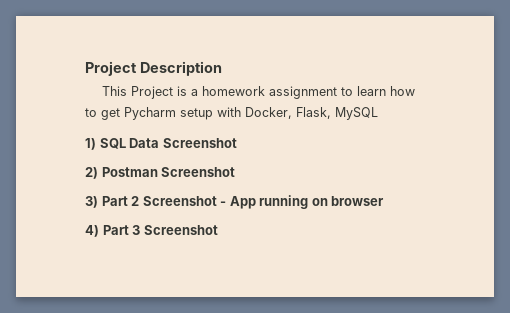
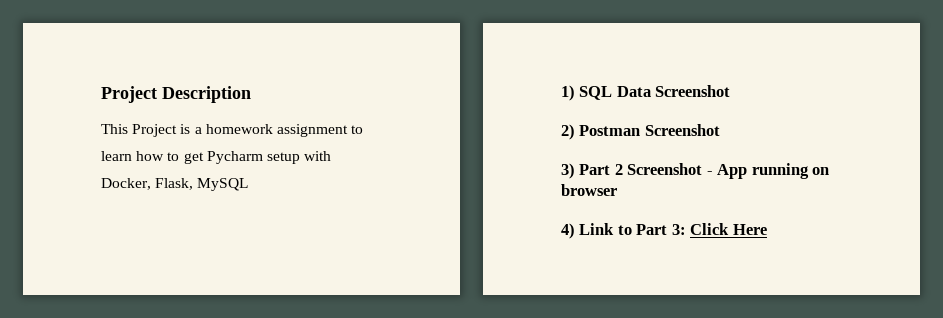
- 4) Part 3 Screenshot
+ 4) Link to Part 3: Click Here

